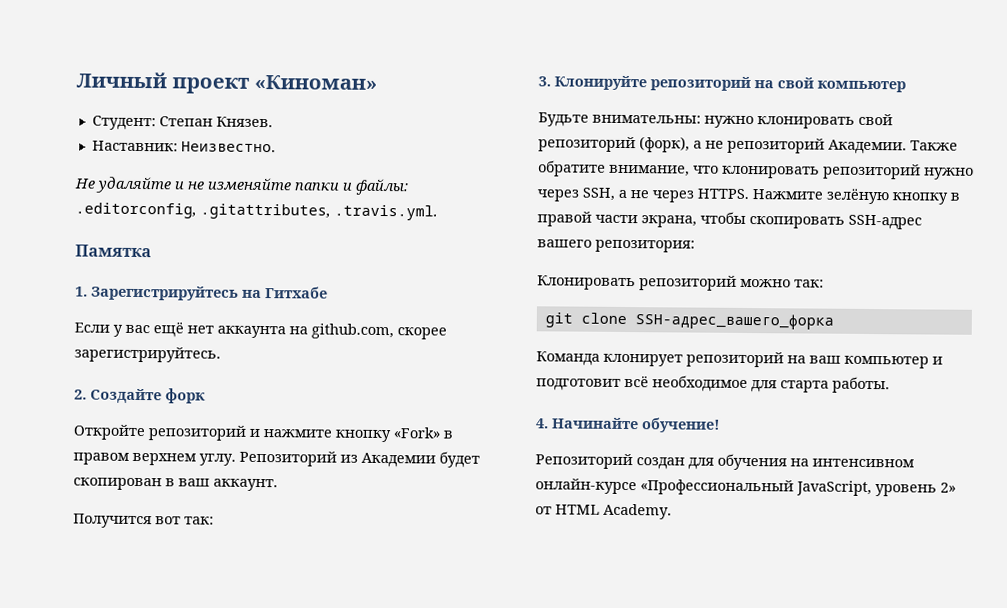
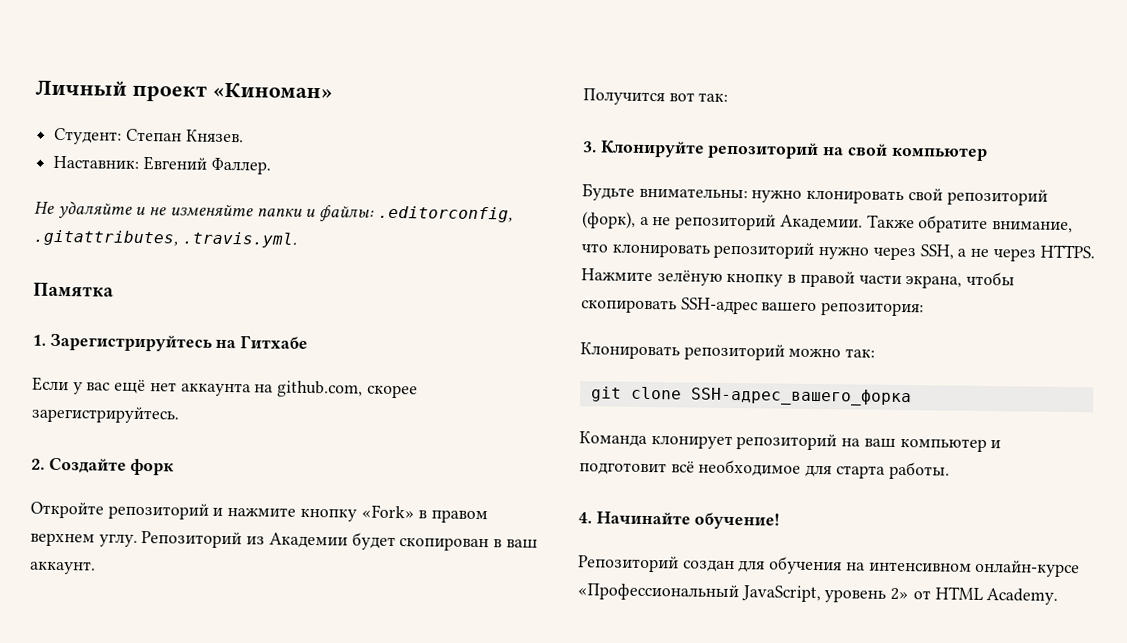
- Наставник: Неизвестно.
+ Наставник: Евгений Фаллер.

